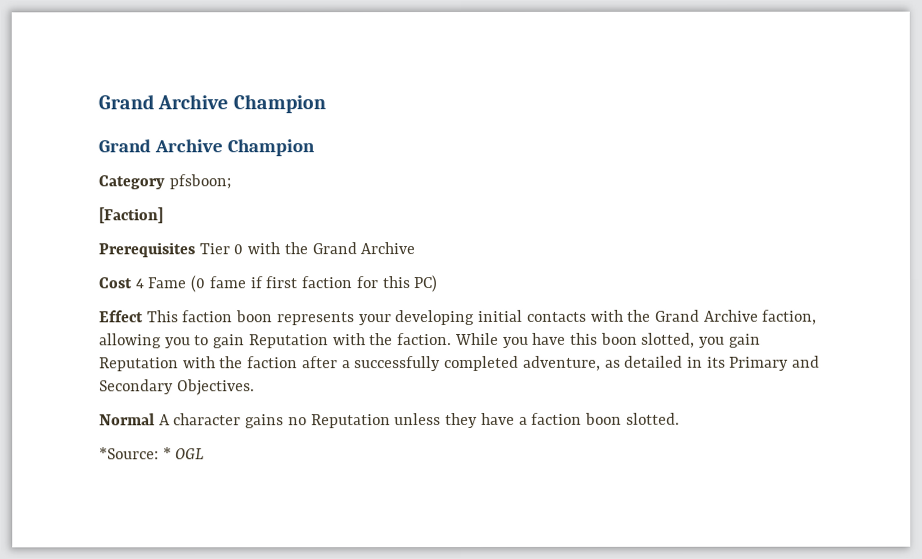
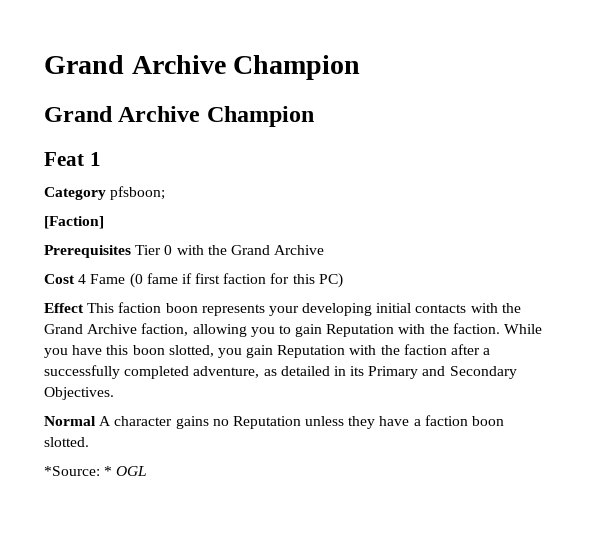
+ Feat 1

